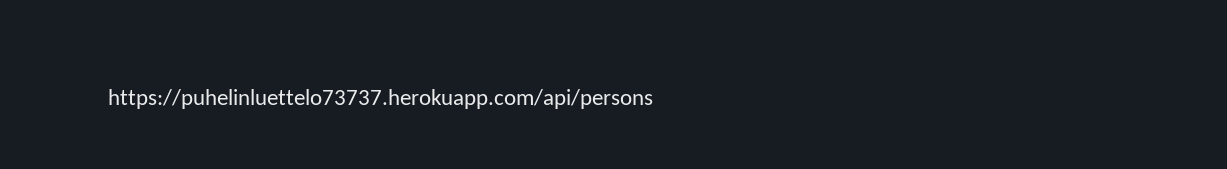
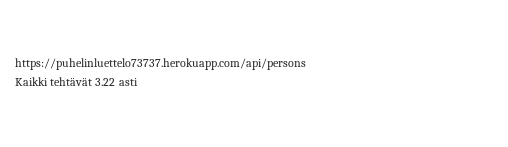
+ Kaikki tehtävät 3.22 asti

